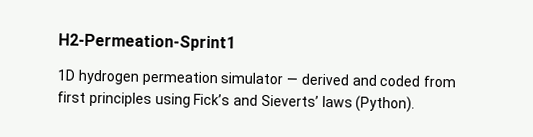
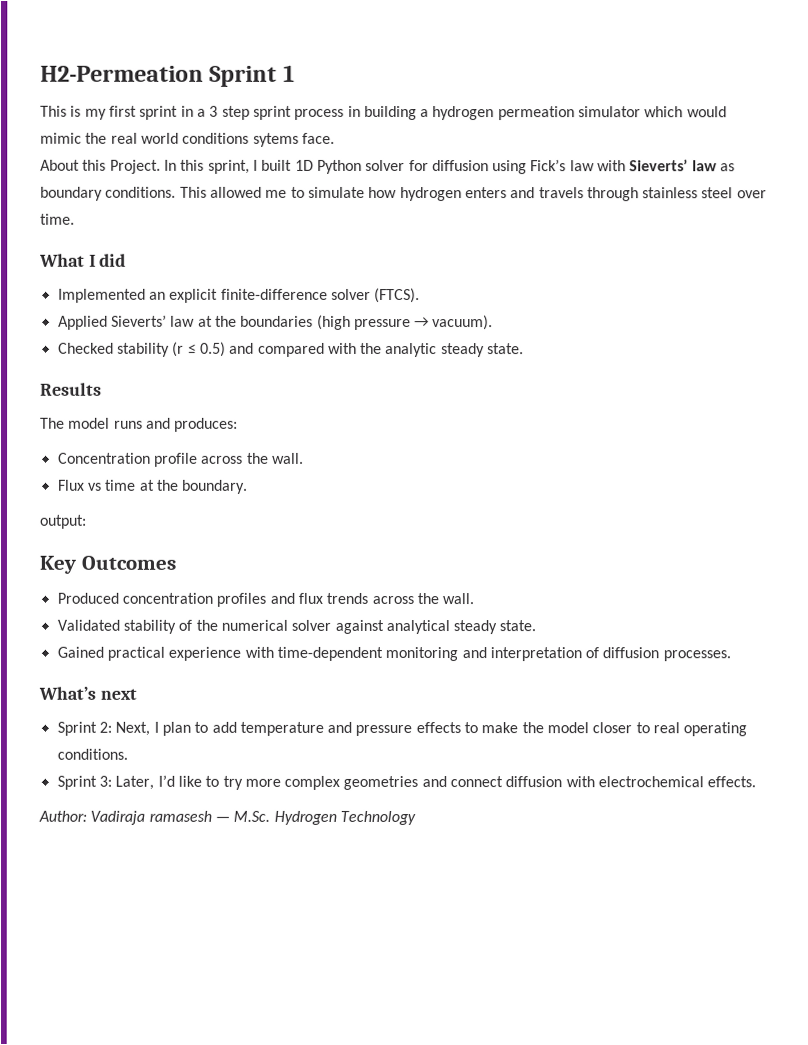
- H2-Permeation-Sprint1
- 1D hydrogen permeation simulator — derived and coded from first principles using Fick’s and Sieverts’ laws (Python).
+ H2-Permeation Sprint 1
+ This is my first sprint in a 3 step sprint process in building a hydrogen permeation simulator which would mimic the real world conditions sytems face.
+ About this Project. In this sprint, I built 1D Python solver for diffusion using Fick’s law with Sieverts’ law as boundary conditions. This allowed me to simulate how hydrogen enters and travels through stainless steel over time.
+ What I did
+ Implemented an explicit finite-difference solver (FTCS).
+ Applied Sieverts’ law at the boundaries (high pressure → vacuum).
+ Checked stability (r ≤ 0.5) and compared with the analytic steady state.
+ Results
+ The model runs and produces:
+ Concentration profile across the wall.
+ Flux vs time at the boundary.
+ output:
+ Key Outcomes
+ Produced concentration profiles and flux trends across the wall.
+ Validated stability of the numerical solver against analytical steady state.
+ Gained practical experience with time-dependent monitoring and interpretation of diffusion processes.
+ What’s next
+ Sprint 2: Next, I plan to add temperature and pressure effects to make the model closer to real operating conditions.
+ Sprint 3: Later, I’d like to try more complex geometries and connect diffusion with electrochemical effects.
+ Author: Vadiraja ramasesh — M.Sc. Hydrogen Technology

